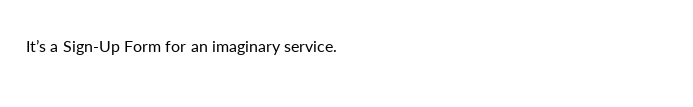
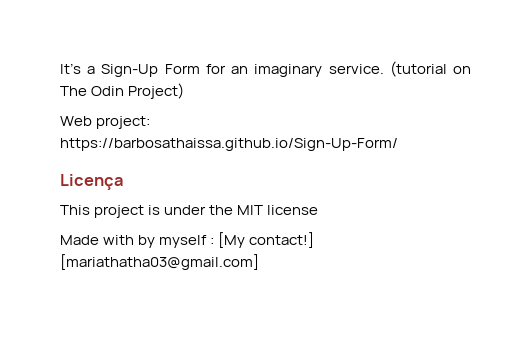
+ (tutorial on The Odin Project)
+ Web project: https://barbosathaissa.github.io/Sign-Up-Form/
+ Licença
+ This project is under the MIT license
+ Made with by myself : [My contact!] [mariathatha03@gmail.com]

